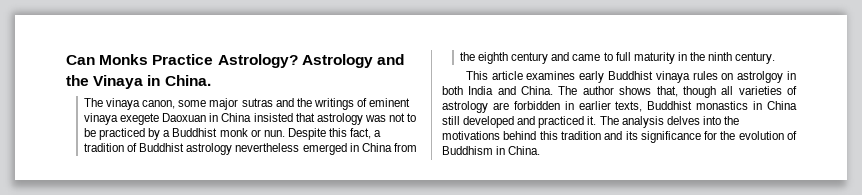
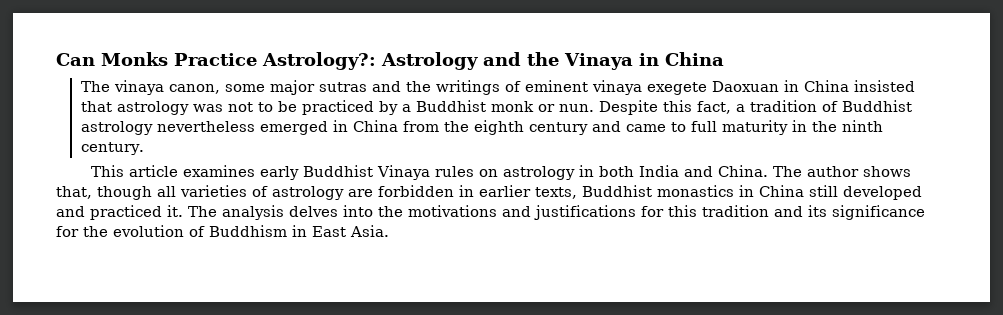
- Can Monks Practice Astrology? Astrology and the Vinaya in China.
+ Can Monks Practice Astrology?: Astrology and the Vinaya in China
- This article examines early Buddhist vinaya rules on astrolgoy in both India and China.
+ This article examines early Buddhist Vinaya rules on astrology in both India and China.
- The analysis delves into the motivations behind this tradition and its significance for the evolution of Buddhism in China.
+ The analysis delves into the motivations and justifications for this tradition and its significance for the evolution of Buddhism in East Asia.

